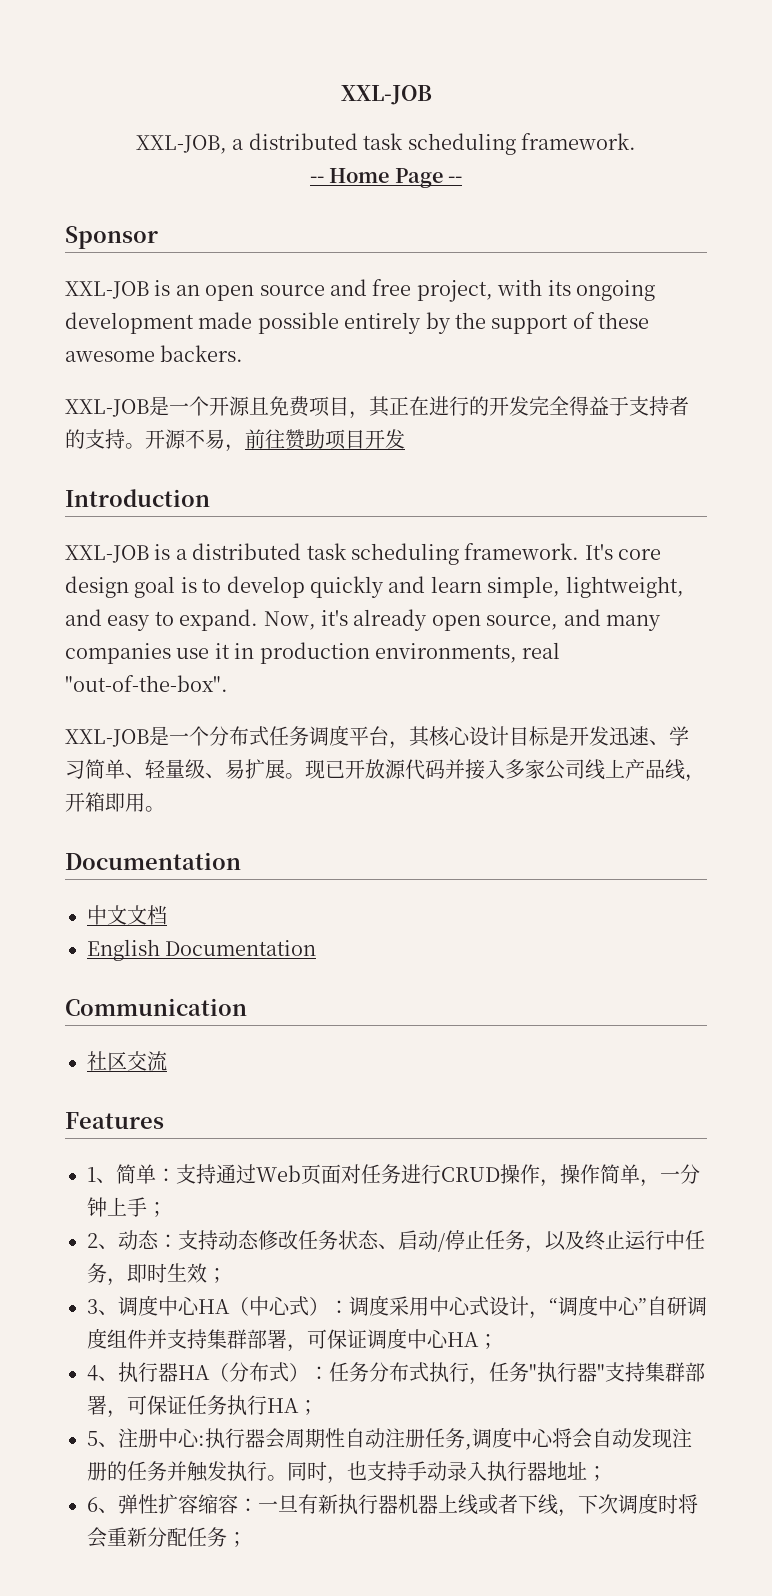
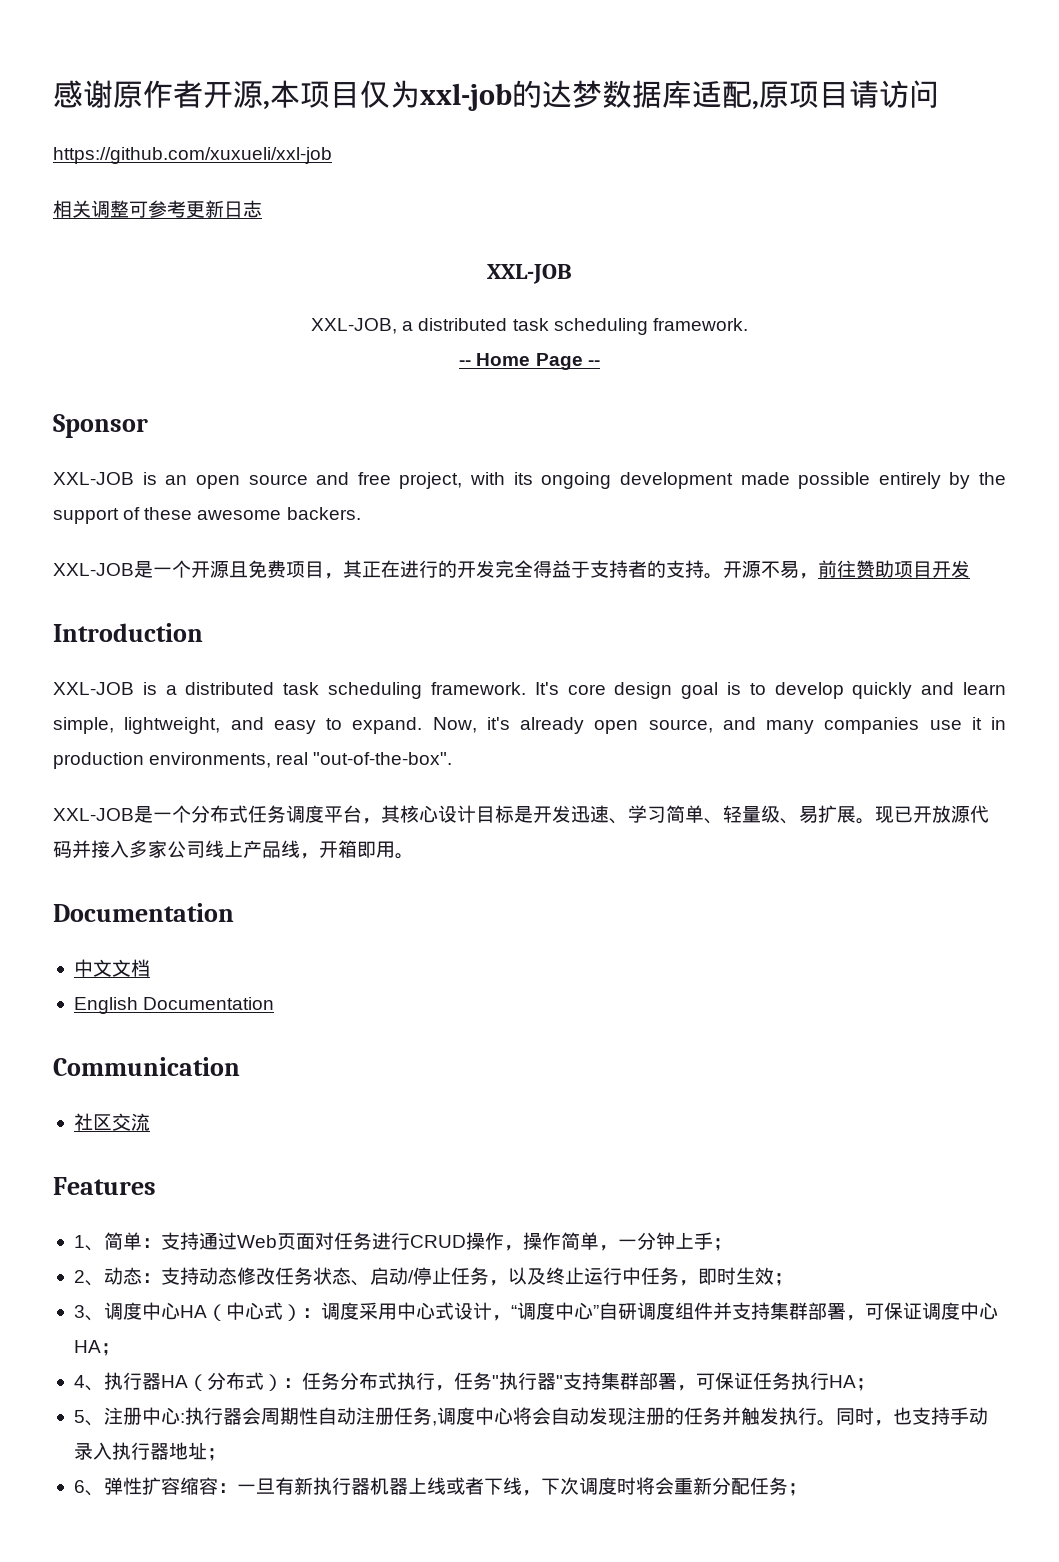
+ 感谢原作者开源,本项目仅为xxl-job的达梦数据库适配,原项目请访问
+ https://github.com/xuxueli/xxl-job
+ 相关调整可参考更新日志

